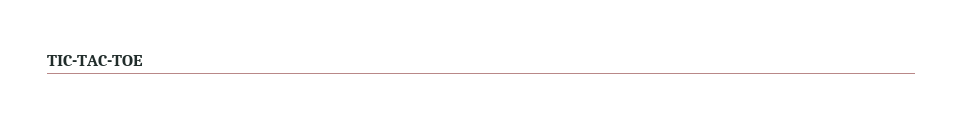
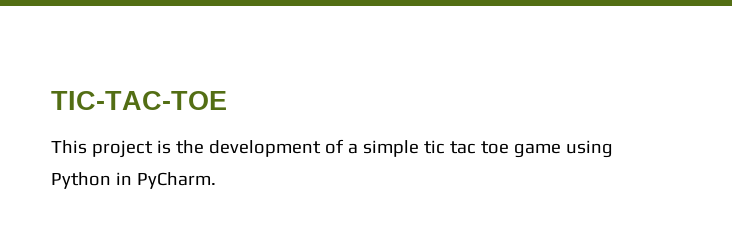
+ This project is the development of a simple tic tac toe game using Python in PyCharm.

